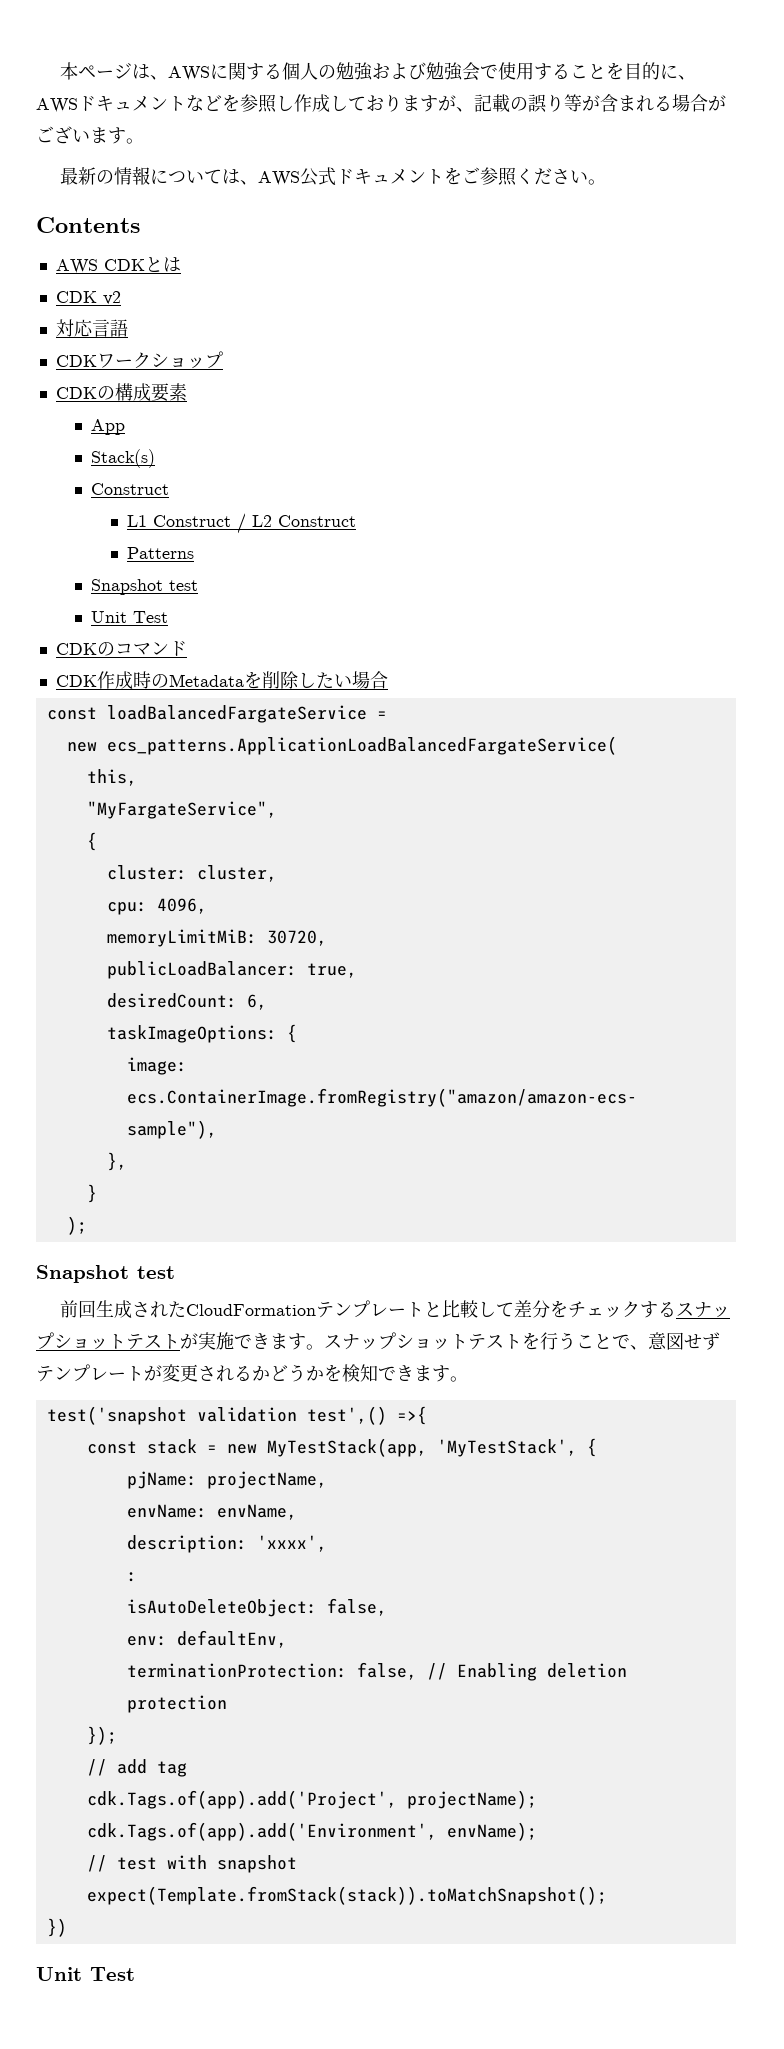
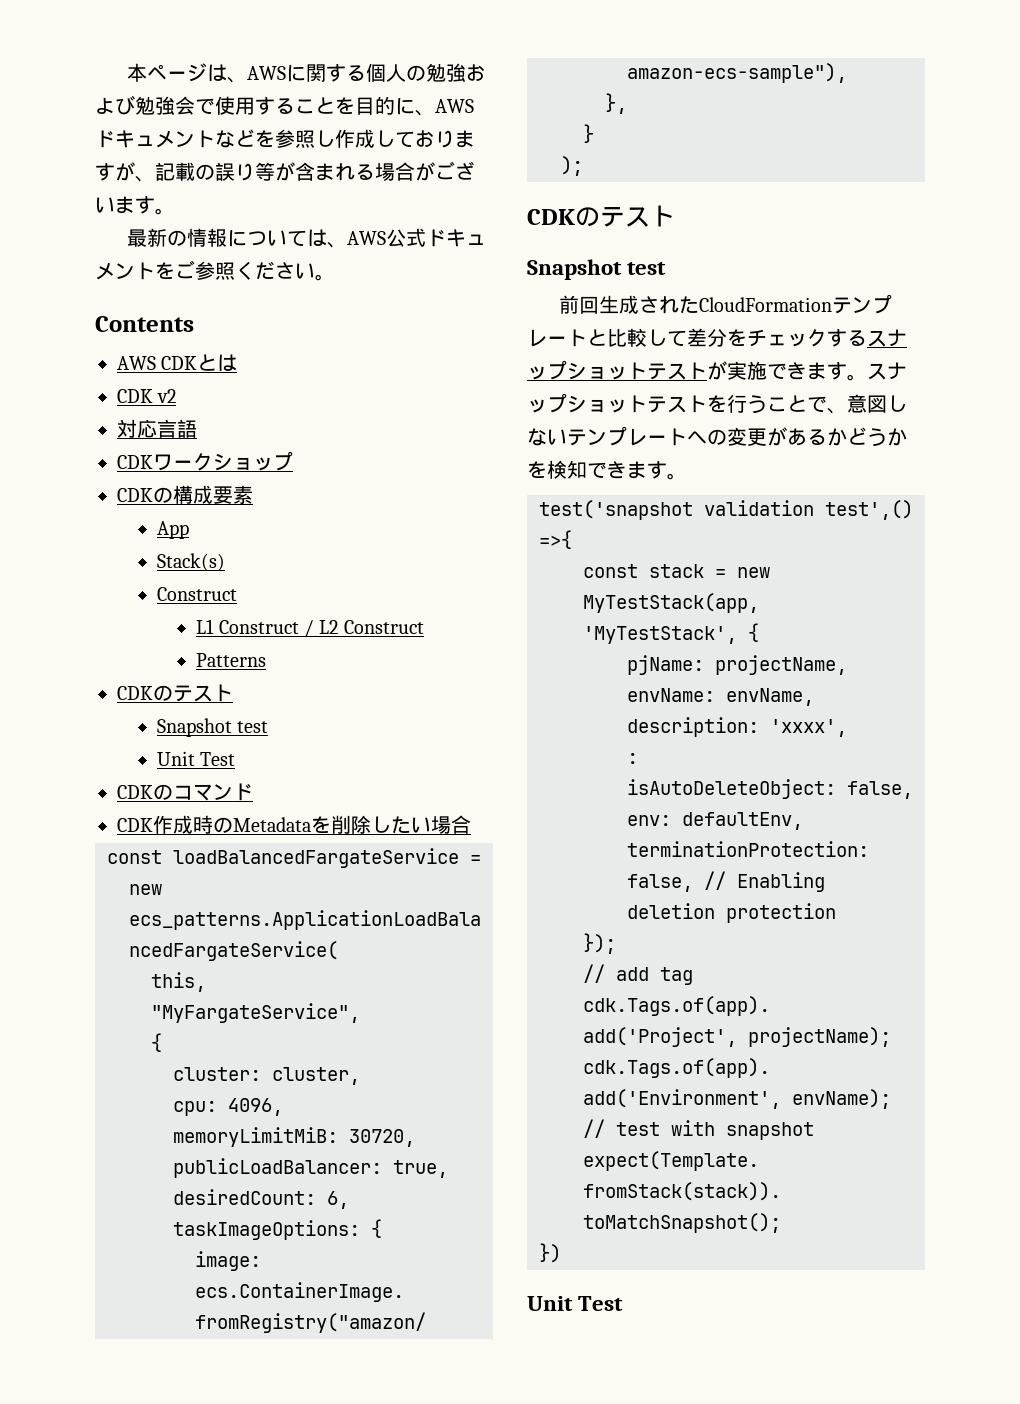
  Patterns
+ CDKのテスト
  );
+ CDKのテスト
- スナップショットテストを行うことで、意図せずテンプレートが変更されるかどうかを検知できます。
+ スナップショットテストを行うことで、意図しないテンプレートへの変更があるかどうかを検知できます。

